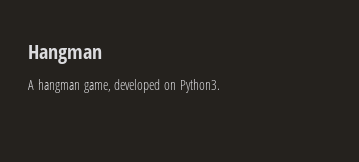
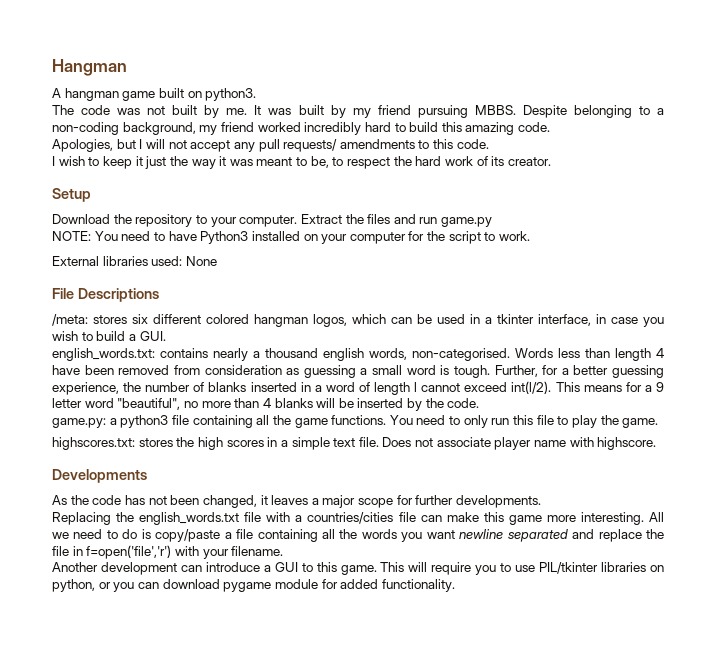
- A hangman game, developed on Python3.
+ A hangman game built on python3.
+ The code was not built by me. It was built by my friend pursuing MBBS. Despite belonging to a non-coding background, my friend worked incredibly hard to build this amazing code.
+ Apologies, but I will not accept any pull requests/ amendments to this code.
+ I wish to keep it just the way it was meant to be, to respect the hard work of its creator.
+ Setup
+ Download the repository to your computer. Extract the files and run game.py
+ NOTE: You need to have Python3 installed on your computer for the script to work.
+ External libraries used: None
+ File Descriptions
+ /meta: stores six different colored hangman logos, which can be used in a tkinter interface, in case you wish to build a GUI.
+ english_words.txt: contains nearly a thousand english words, non-categorised. Words less than length 4 have been removed from consideration as guessing a small word is tough. Further, for a better guessing experience, the number of blanks inserted in a word of length l cannot exceed int(l/2). This means for a 9 letter word "beautiful", no more than 4 blanks will be inserted by the code.
+ game.py: a python3 file containing all the game functions. You need to only run this file to play the game.
+ highscores.txt: stores the high scores in a simple text file. Does not associate player name with highscore.
+ Developments
+ As the code has not been changed, it leaves a major scope for further developments.
+ Replacing the english_words.txt file with a countries/cities file can make this game more interesting. All we need to do is copy/paste a file containing all the words you want newline separated and replace the file in f=open('file','r') with your filename.
+ Another development can introduce a GUI to this game. This will require you to use PIL/tkinter libraries on python, or you can download pygame module for added functionality.

